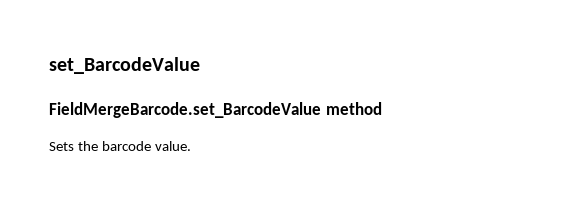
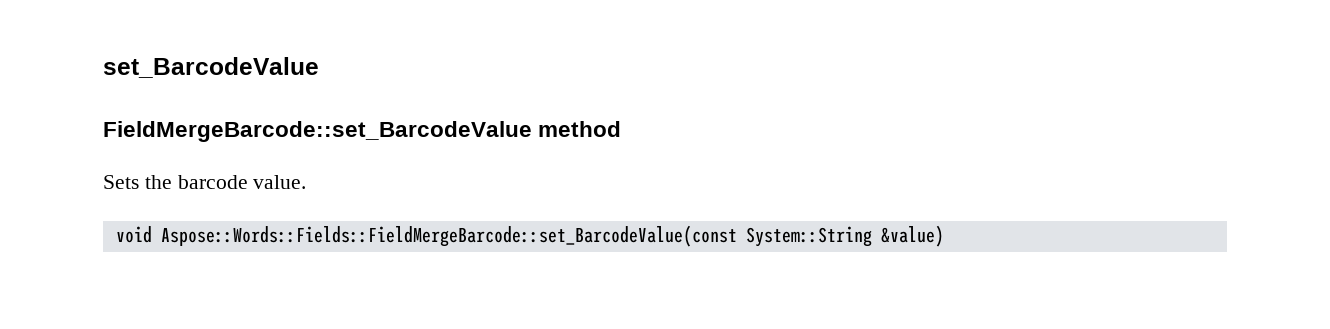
- FieldMergeBarcode.set_BarcodeValue method
+ FieldMergeBarcode::set_BarcodeValue method
+ void Aspose::Words::Fields::FieldMergeBarcode::set_BarcodeValue(const System::String &value)

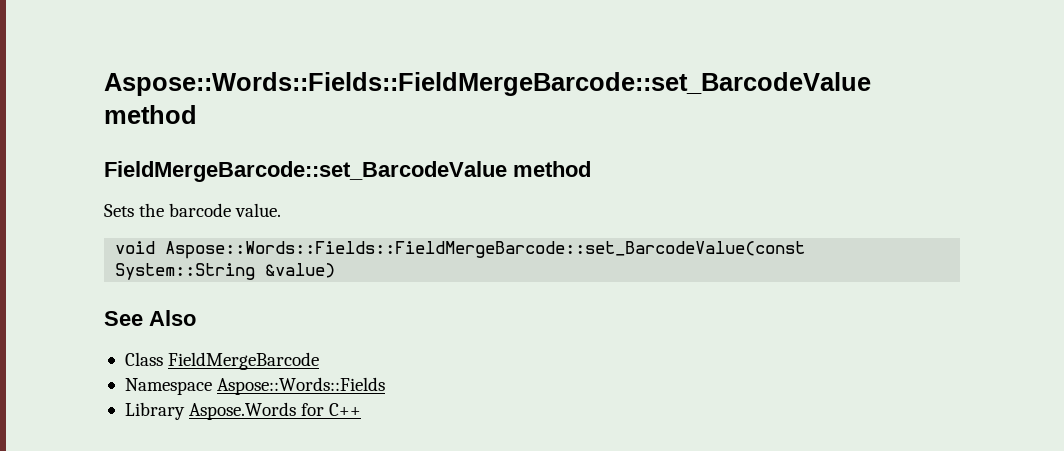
- set_BarcodeValue
+ Aspose::Words::Fields::FieldMergeBarcode::set_BarcodeValue method
+ See Also
+ Class FieldMergeBarcode
+ Namespace Aspose::Words::Fields
+ Library Aspose.Words for C++

